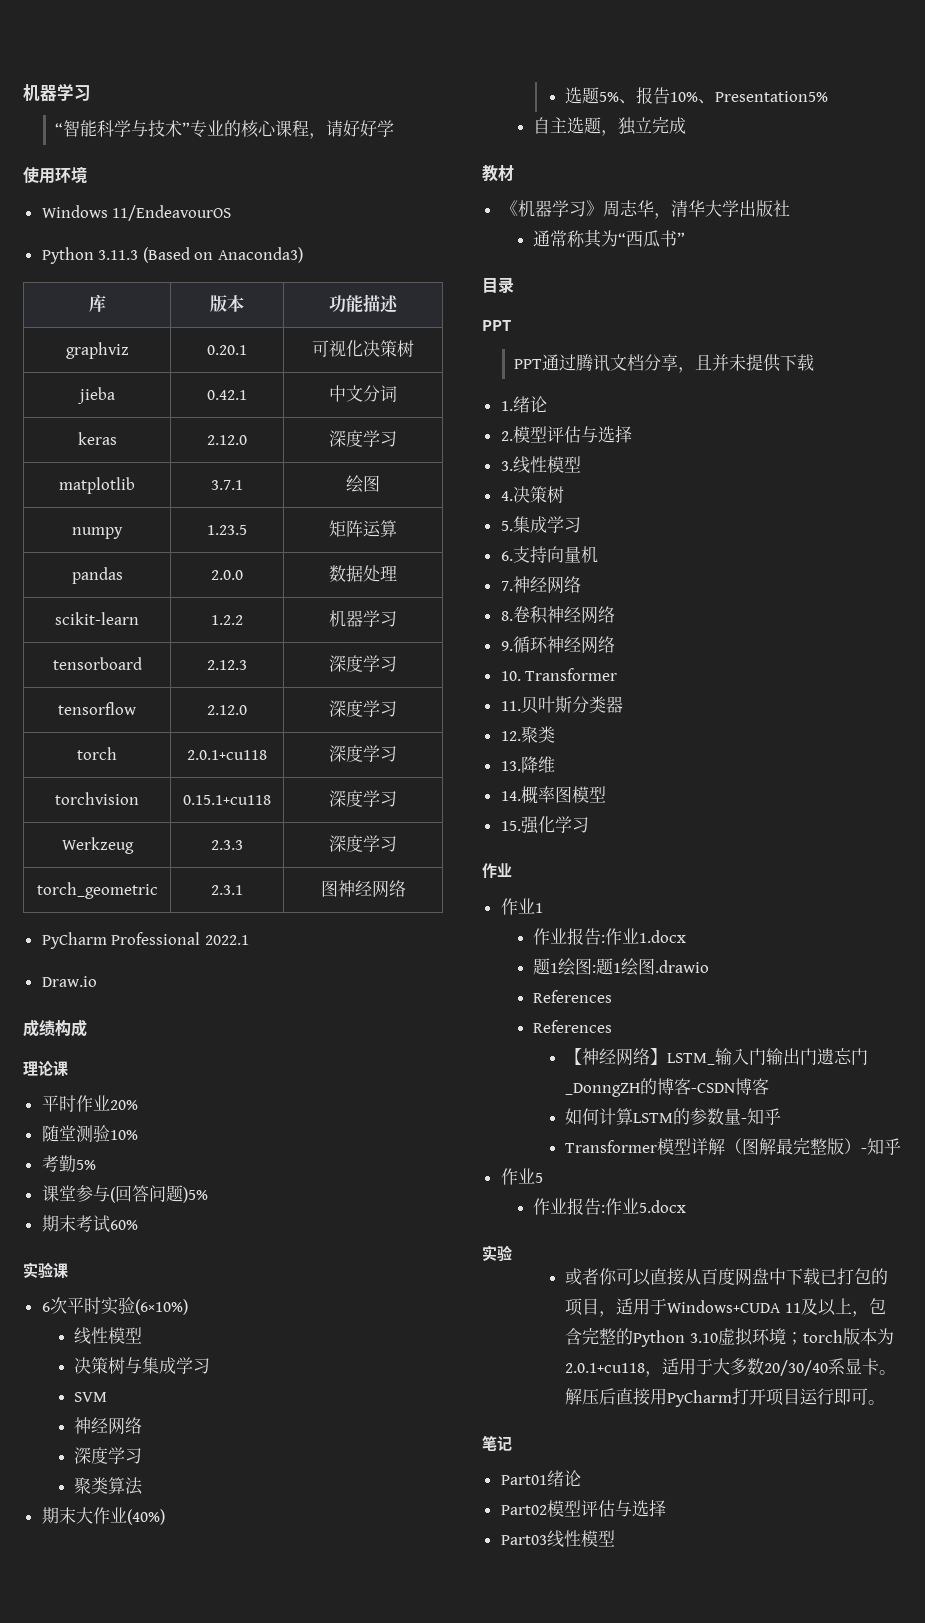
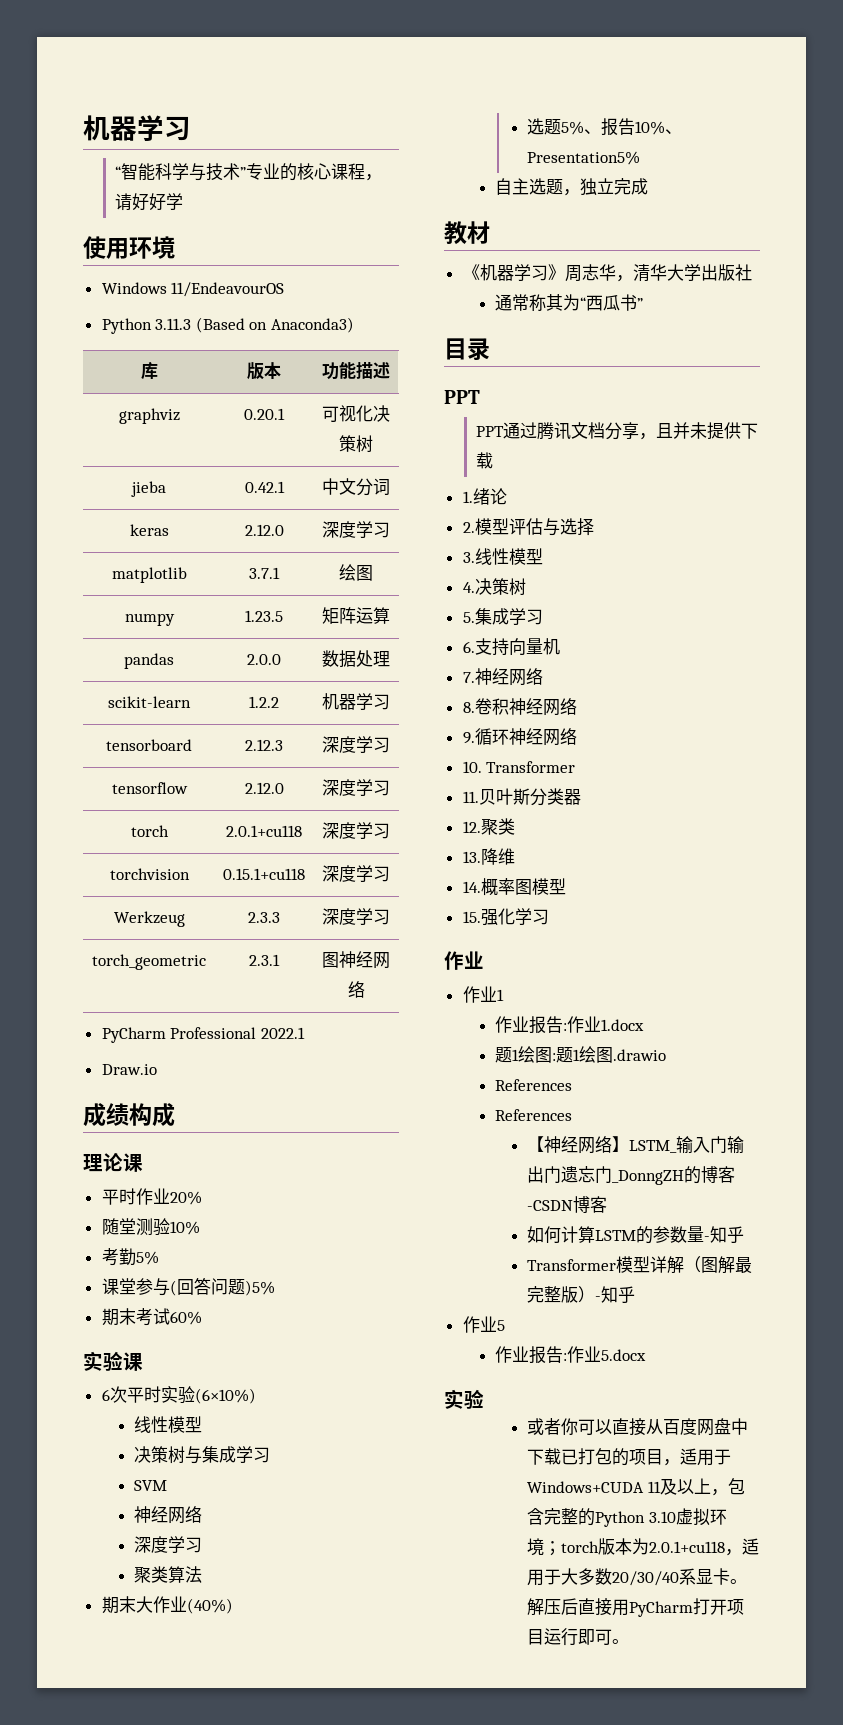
- 笔记
- Part01绪论
- Part02模型评估与选择
- Part03线性模型

